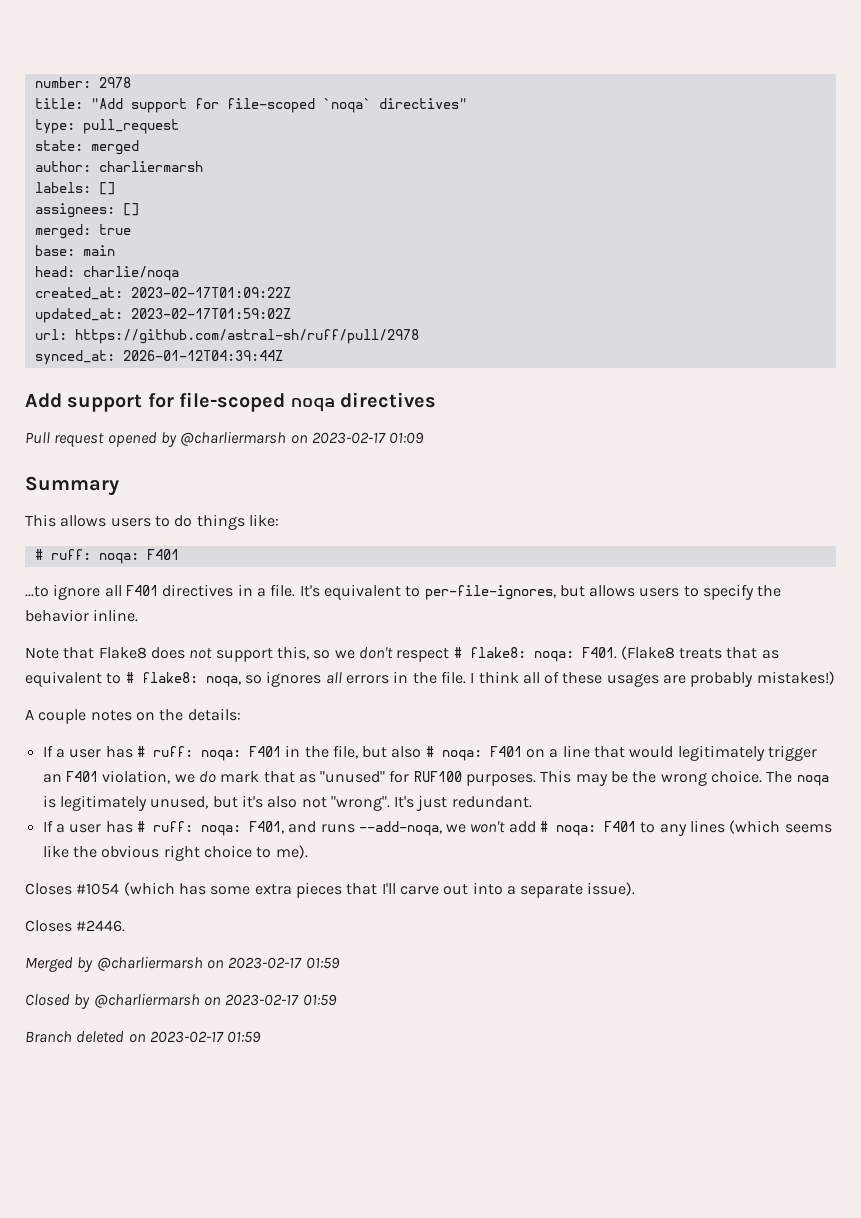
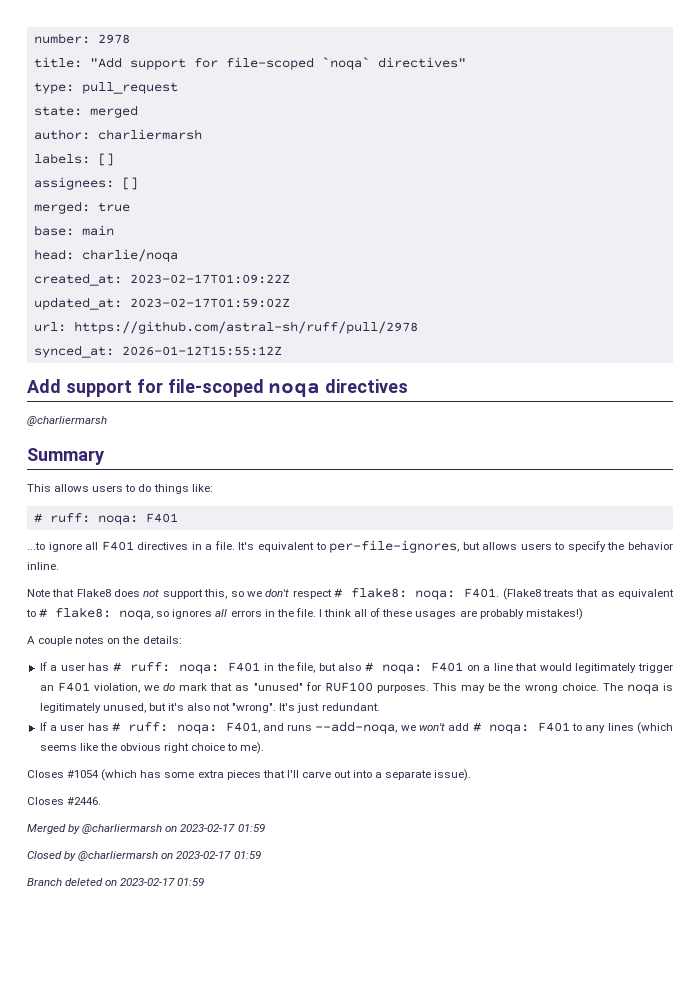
- synced_at: 2026-01-12T04:39:44Z
+ synced_at: 2026-01-12T15:55:12Z
  Add support for file-scoped noqa directives
- Pull request opened by @charliermarsh on 2023-02-17 01:09
+ @charliermarsh

